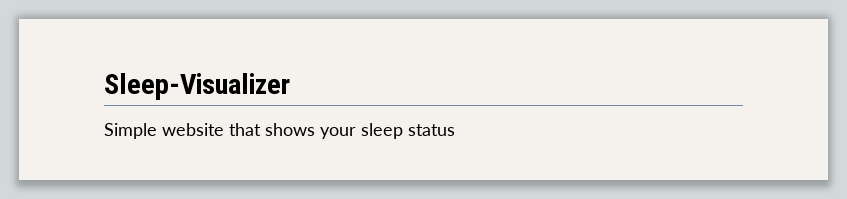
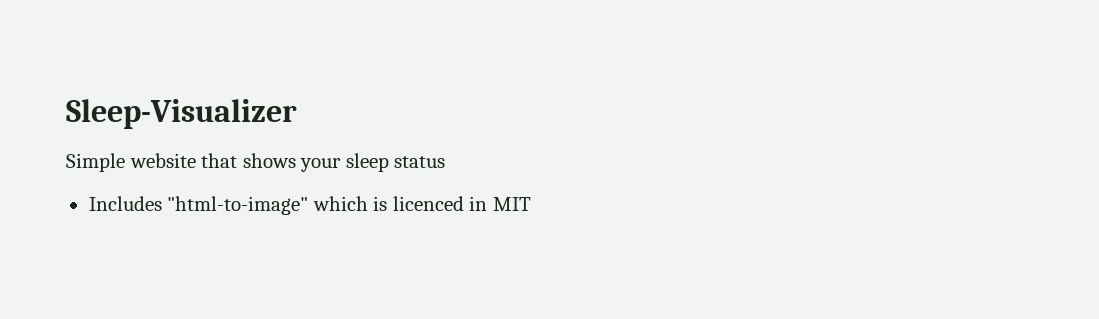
+ Includes "html-to-image" which is licenced in MIT

